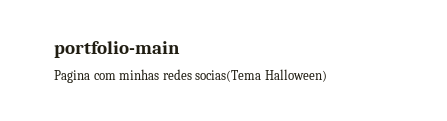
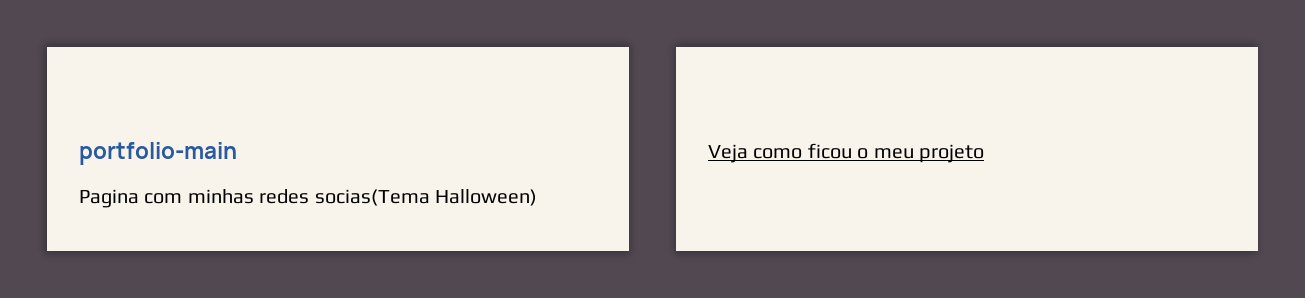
- Pagina com minhas redes socias(Tema Halloween)
+ Pagina com minhas redes socias(Tema Halloween) Veja como ficou o meu projeto

